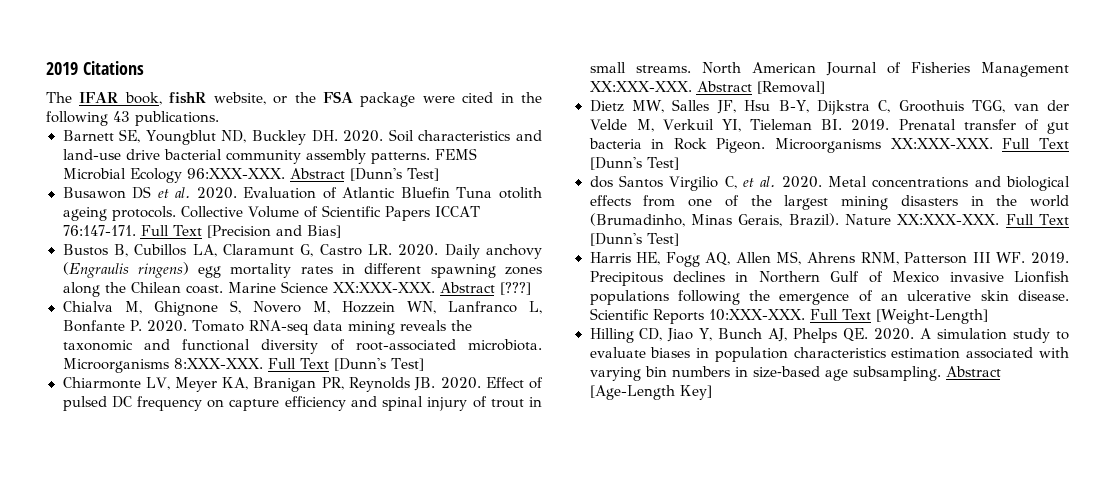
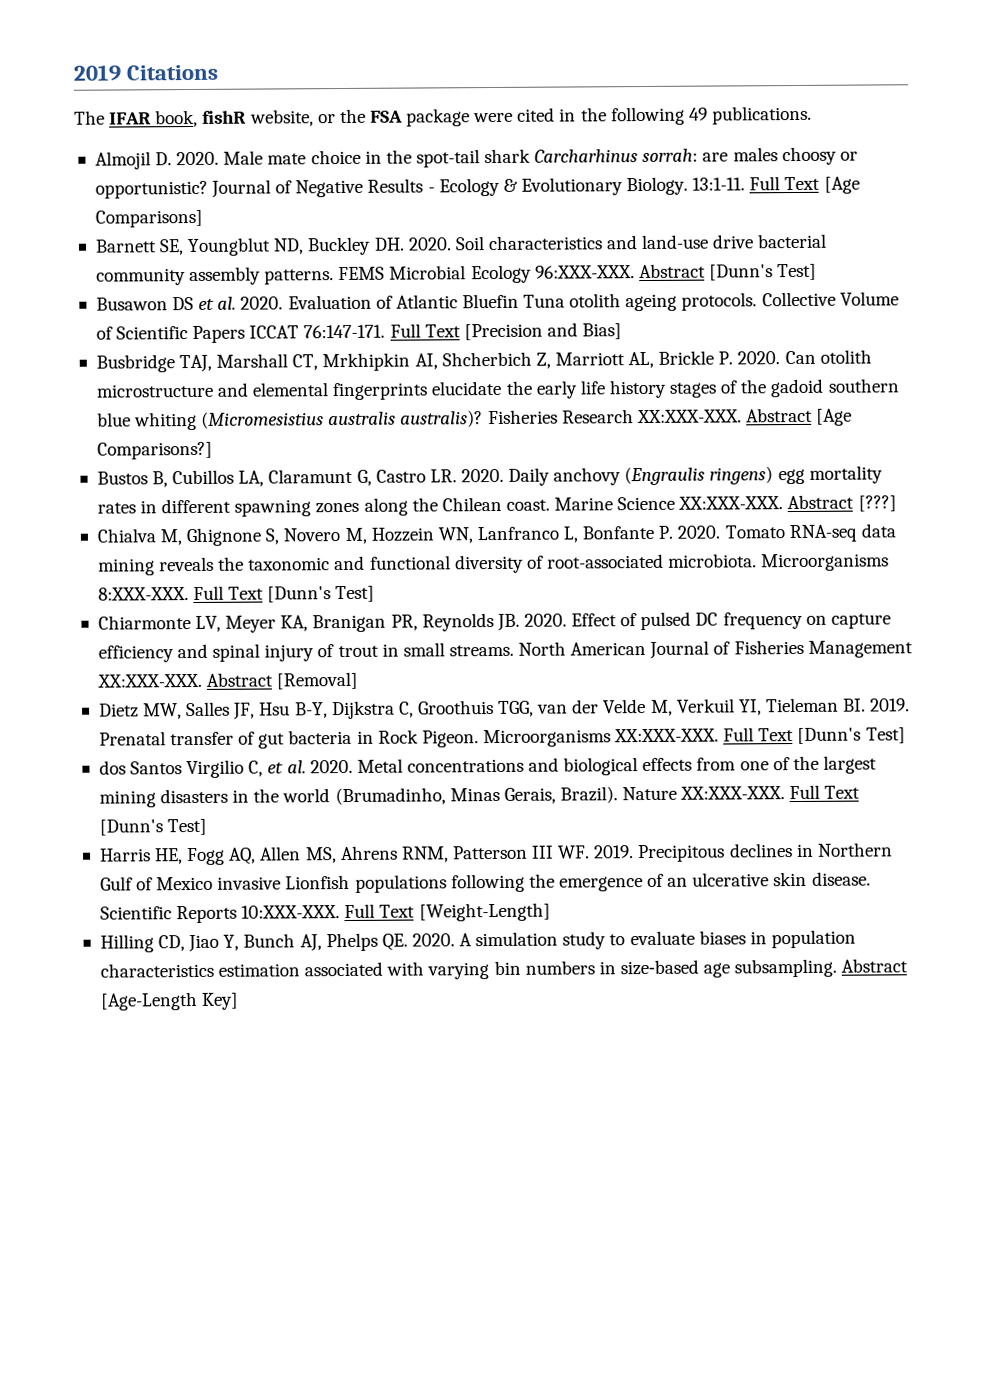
- The IFAR book, fishR website, or the FSA package were cited in the following 43 publications.
+ The IFAR book, fishR website, or the FSA package were cited in the following 49 publications.
+ Almojil D. 2020. Male mate choice in the spot-tail shark Carcharhinus sorrah: are males choosy or opportunistic? Journal of Negative Results - Ecology & Evolutionary Biology. 13:1-11. Full Text [Age Comparisons]
+ Busbridge TAJ, Marshall CT, Mrkhipkin AI, Shcherbich Z, Marriott AL, Brickle P. 2020. Can otolith microstructure and elemental fingerprints elucidate the early life history stages of the gadoid southern blue whiting (Micromesistius australis australis)? Fisheries Research XX:XXX-XXX. Abstract [Age Comparisons?]

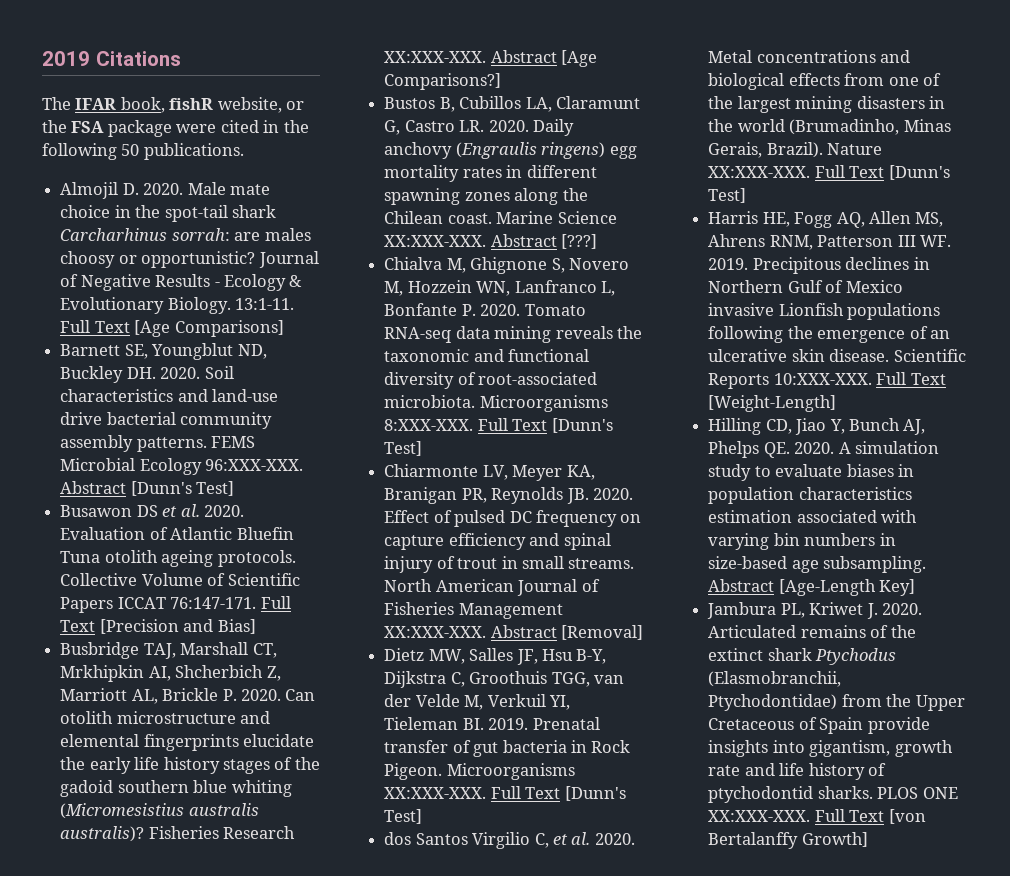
- The IFAR book, fishR website, or the FSA package were cited in the following 49 publications.
+ The IFAR book, fishR website, or the FSA package were cited in the following 50 publications.
+ Jambura PL, Kriwet J. 2020. Articulated remains of the extinct shark Ptychodus (Elasmobranchii, Ptychodontidae) from the Upper Cretaceous of Spain provide insights into gigantism, growth rate and life history of ptychodontid sharks. PLOS ONE XX:XXX-XXX. Full Text [von Bertalanffy Growth]

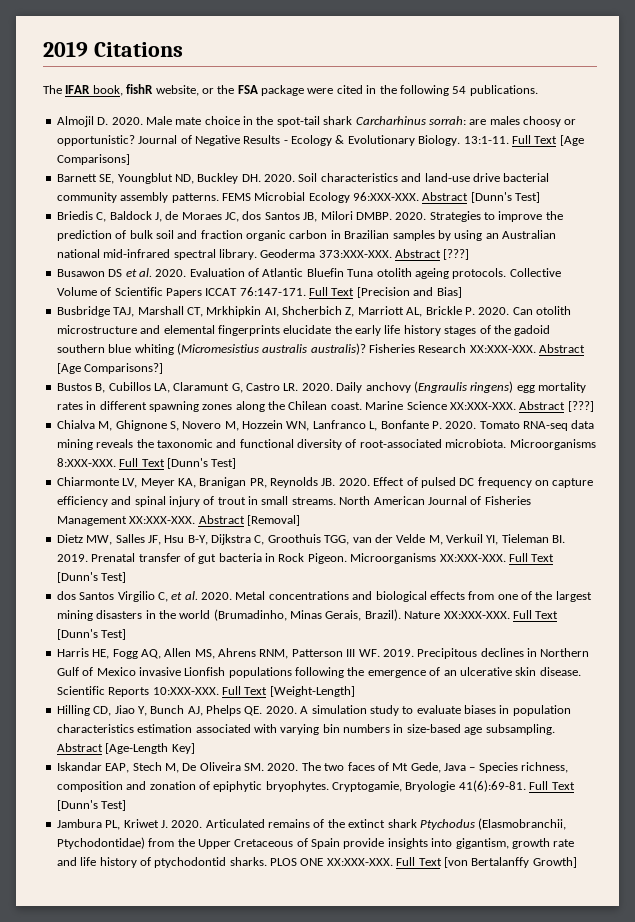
- The IFAR book, fishR website, or the FSA package were cited in the following 50 publications.
+ The IFAR book, fishR website, or the FSA package were cited in the following 54 publications.
+ Briedis C, Baldock J, de Moraes JC, dos Santos JB, Milori DMBP. 2020. Strategies to improve the prediction of bulk soil and fraction organic carbon in Brazilian samples by using an Australian national mid-infrared spectral library. Geoderma 373:XXX-XXX. Abstract [???]
+ Iskandar EAP, Stech M, De Oliveira SM. 2020. The two faces of Mt Gede, Java – Species richness, composition and zonation of epiphytic bryophytes. Cryptogamie, Bryologie 41(6):69-81. Full Text [Dunn's Test]

